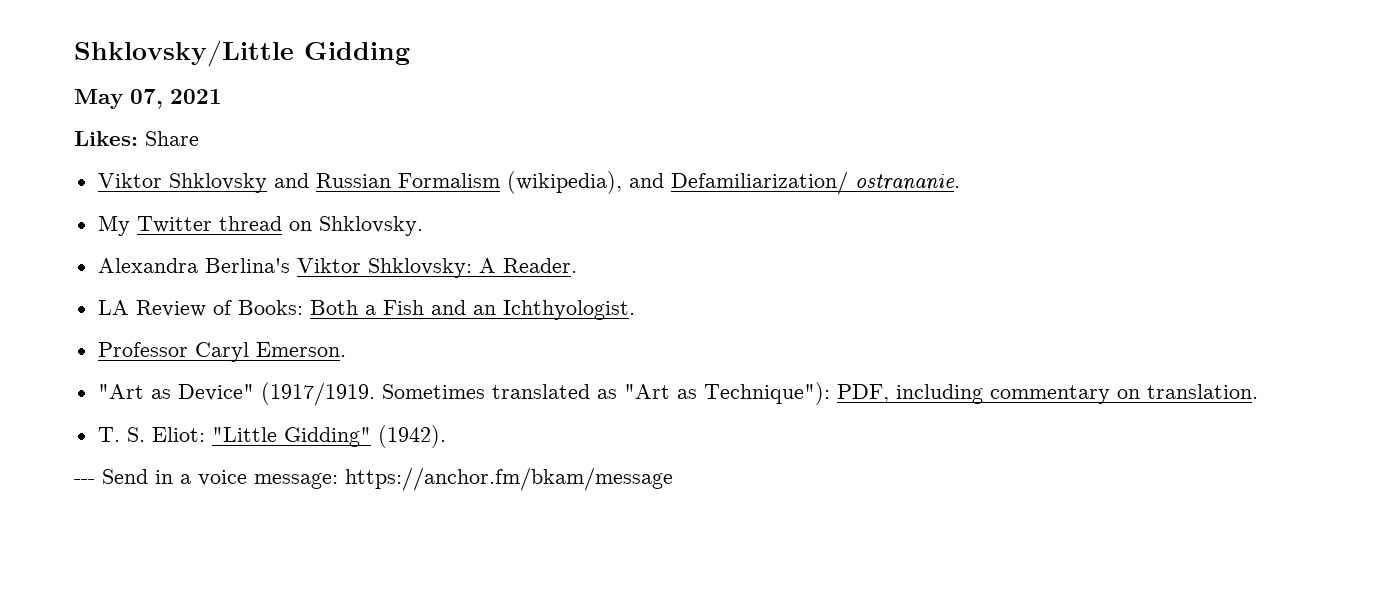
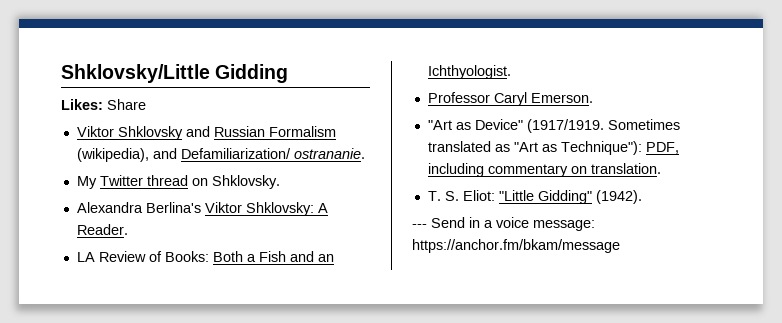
- May 07, 2021

